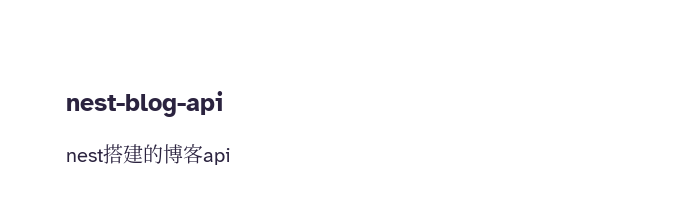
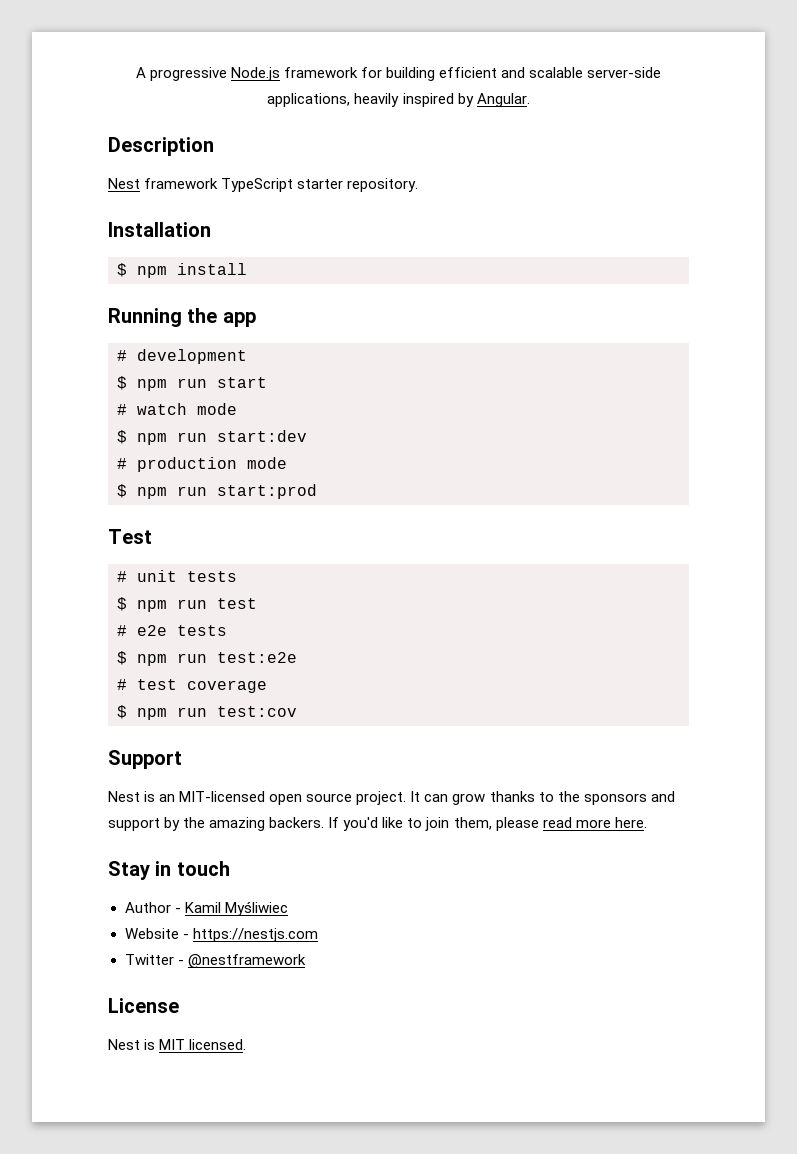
- nest-blog-api
- nest搭建的博客api
+ A progressive Node.js framework for building efficient and scalable server-side applications, heavily inspired by Angular.
+ Description
+ Nest framework TypeScript starter repository.
+ Installation
+ $ npm install
+ Running the app
+ # development
+ $ npm run start
+ # watch mode
+ $ npm run start:dev
+ # production mode
+ $ npm run start:prod
+ Test
+ # unit tests
+ $ npm run test
+ # e2e tests
+ $ npm run test:e2e
+ # test coverage
+ $ npm run test:cov
+ Support
+ Nest is an MIT-licensed open source project. It can grow thanks to the sponsors and support by the amazing backers. If you'd like to join them, please read more here.
+ Stay in touch
+ Author - Kamil Myśliwiec
+ Website - https://nestjs.com
+ Twitter - @nestframework
+ License
+ Nest is MIT licensed.

